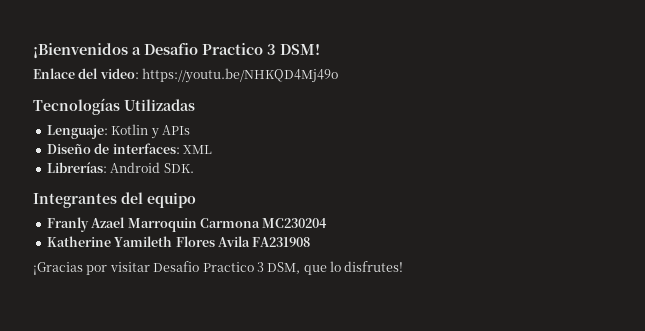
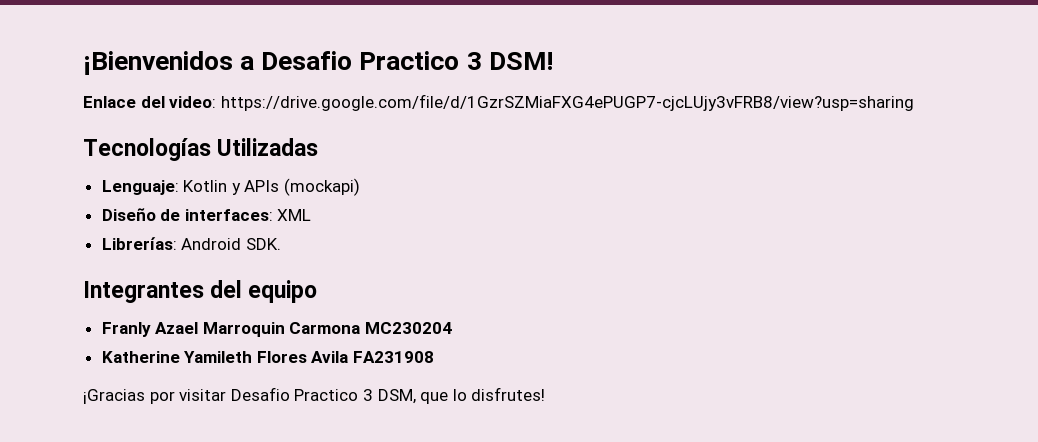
- Enlace del video: https://youtu.be/NHKQD4Mj49o
+ Enlace del video: https://drive.google.com/file/d/1GzrSZMiaFXG4ePUGP7-cjcLUjy3vFRB8/view?usp=sharing
- Lenguaje: Kotlin y APIs
+ Lenguaje: Kotlin y APIs (mockapi)

